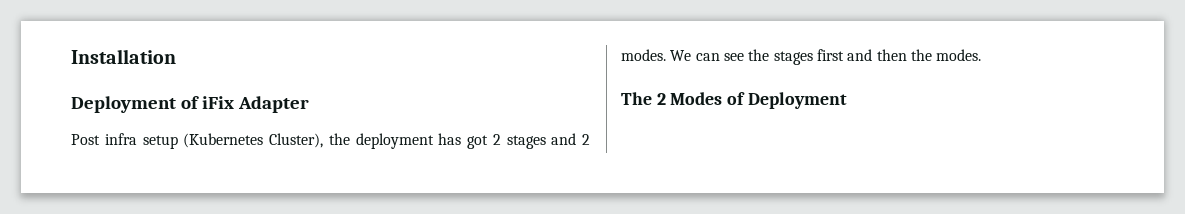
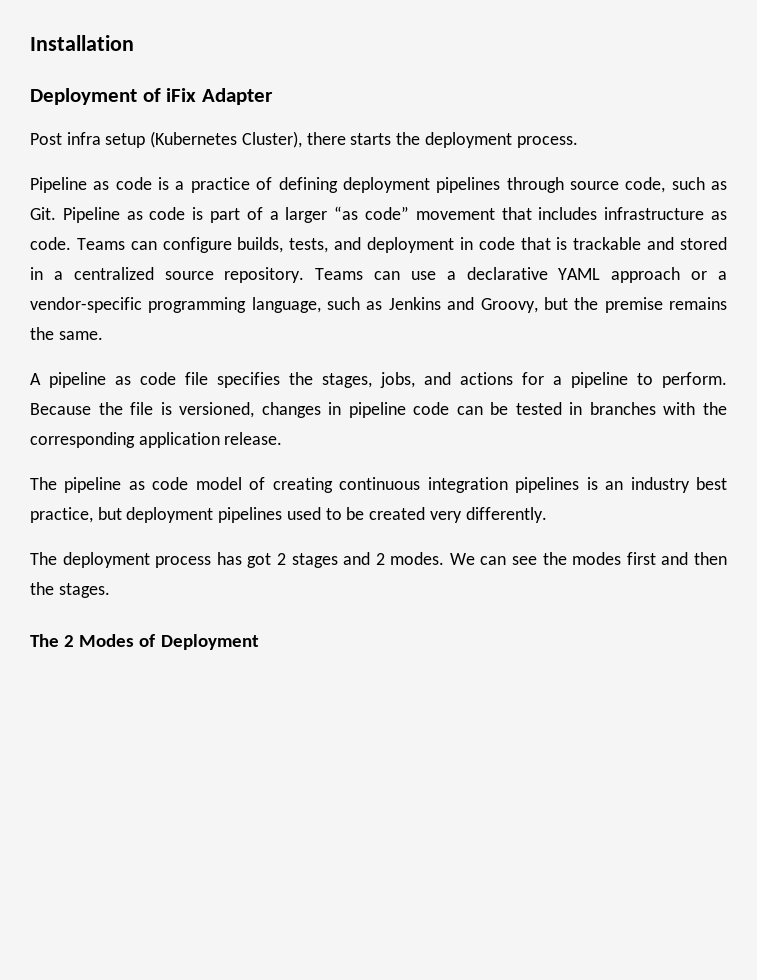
- Post infra setup (Kubernetes Cluster), the deployment has got 2 stages and 2 modes.
+ Post infra setup (Kubernetes Cluster), there starts the deployment process.
+ Pipeline as code is a practice of defining deployment pipelines through source code, such as Git. Pipeline as code is part of a larger “as code” movement that includes infrastructure as code. Teams can configure builds, tests, and deployment in code that is trackable and stored in a centralized source repository. Teams can use a declarative YAML approach or a vendor-specific programming language, such as Jenkins and Groovy, but the premise remains the same.
+ A pipeline as code file specifies the stages, jobs, and actions for a pipeline to perform. Because the file is versioned, changes in pipeline code can be tested in branches with the corresponding application release.
+ The pipeline as code model of creating continuous integration pipelines is an industry best practice, but deployment pipelines used to be created very differently.
+ The deployment process has got 2 stages and 2 modes.
- We can see the stages first and then the modes.
+ We can see the modes first and then the stages.

